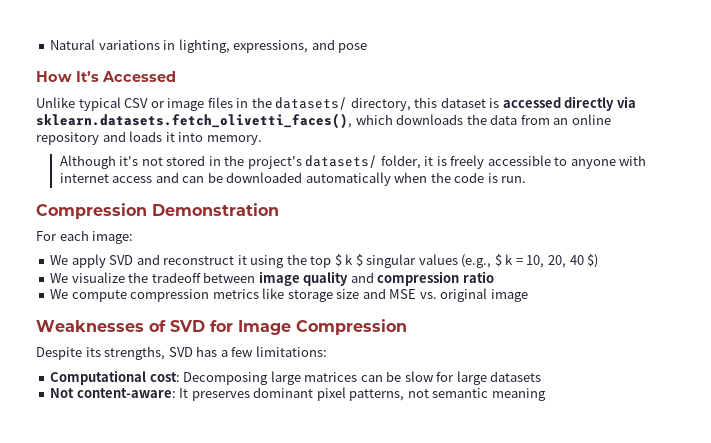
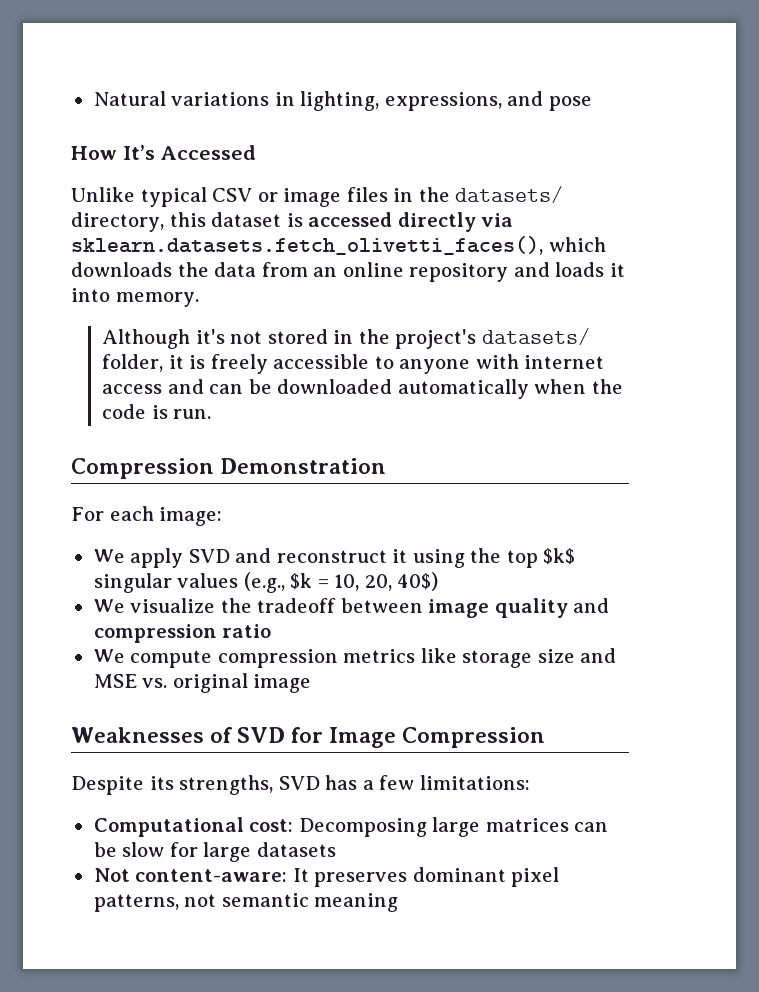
- We apply SVD and reconstruct it using the top $ k $ singular values (e.g., $ k = 10, 20, 40 $)
+ We apply SVD and reconstruct it using the top $k$ singular values (e.g., $k = 10, 20, 40$)

